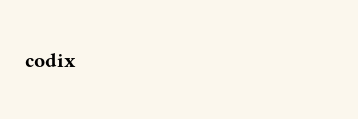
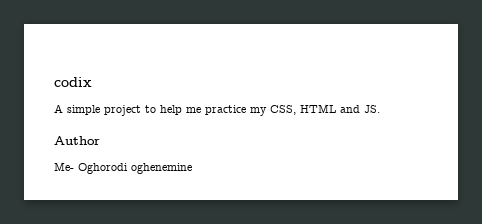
+ A simple project to help me practice my CSS, HTML and JS.
+ Author
+ Me- Oghorodi oghenemine

